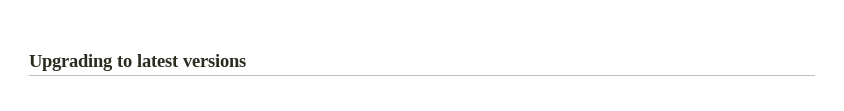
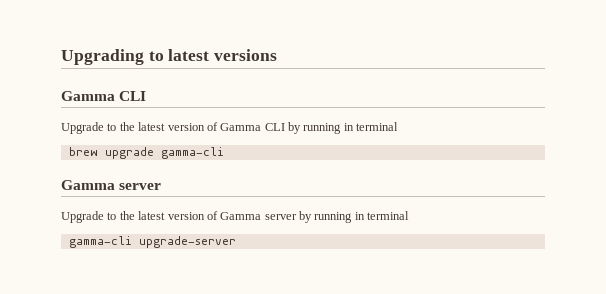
  Upgrading to latest versions
+ Gamma CLI
+ Upgrade to the latest version of Gamma CLI by running in terminal
+ brew upgrade gamma-cli
+ Gamma server
+ Upgrade to the latest version of Gamma server by running in terminal
+ gamma-cli upgrade-server

